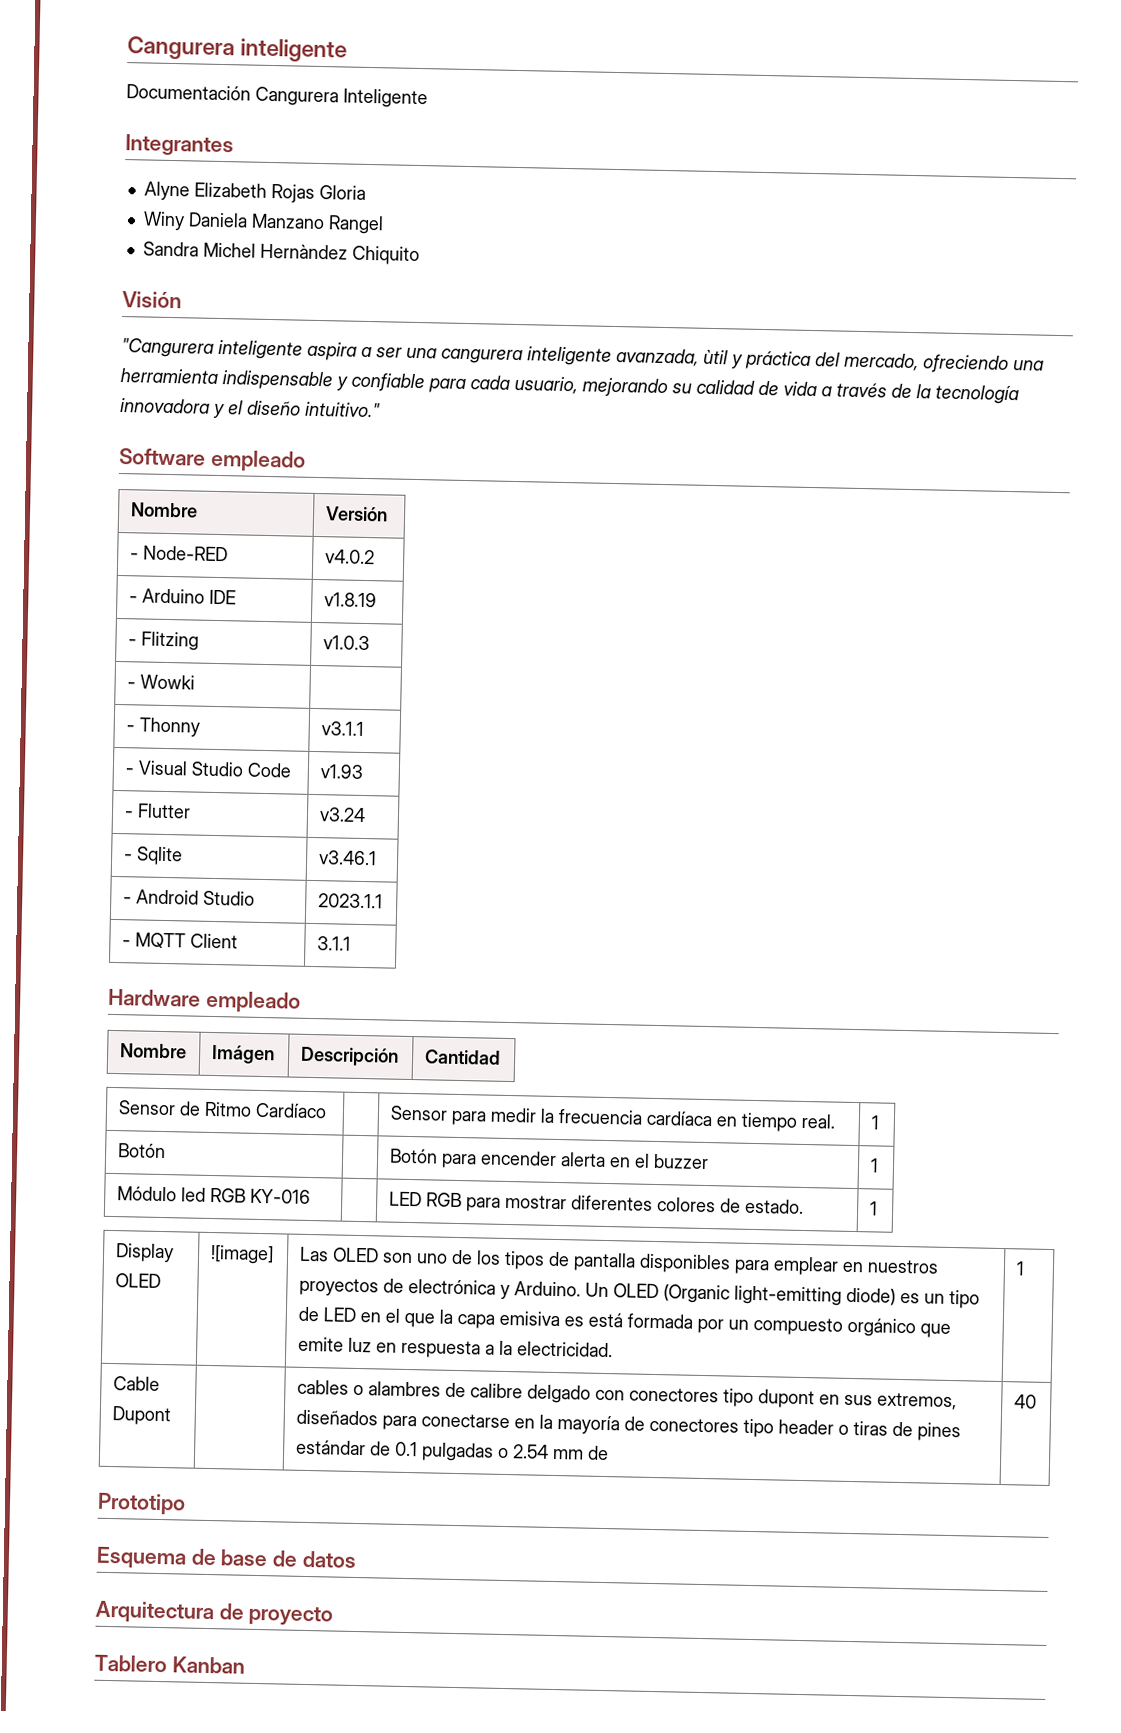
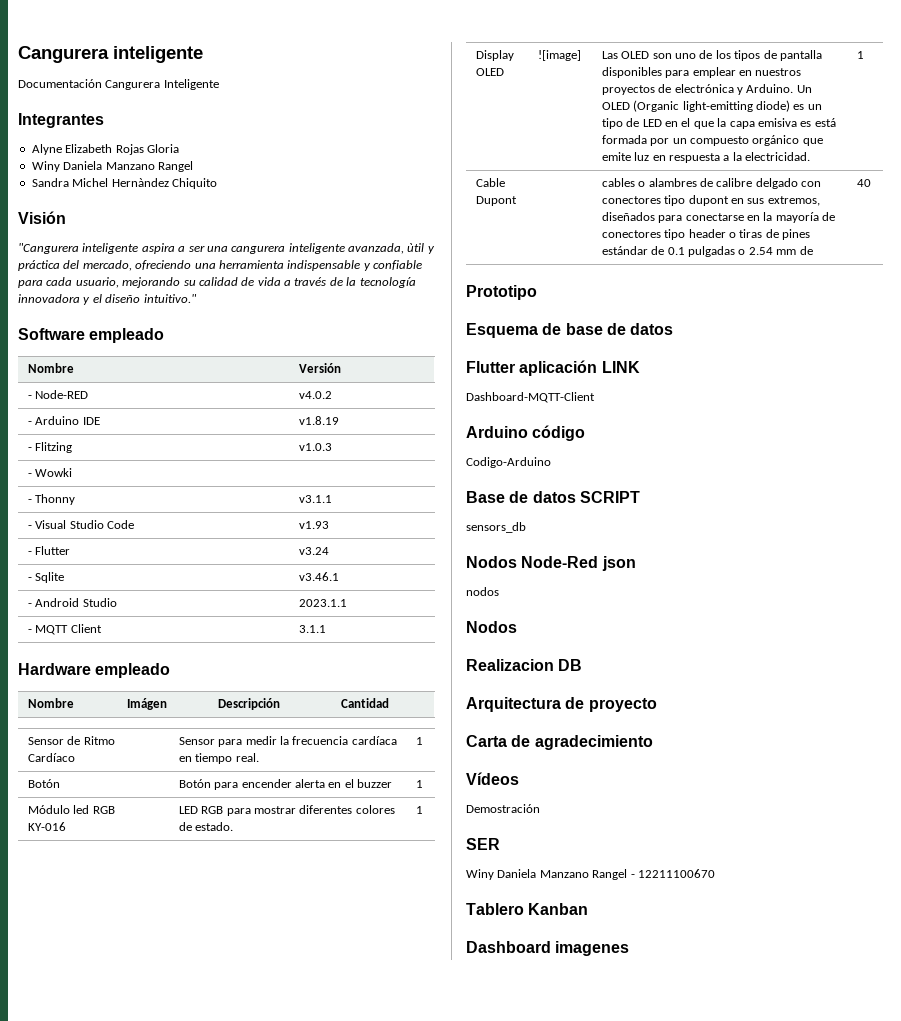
+ Flutter aplicación LINK
+ Dashboard-MQTT-Client
+ Arduino código
+ Codigo-Arduino
+ Base de datos SCRIPT
+ sensors_db
+ Nodos Node-Red json
+ nodos
+ Nodos
+ Realizacion DB
  Arquitectura de proyecto
+ Carta de agradecimiento
+ Vídeos
+ Demostración
+ SER
+ Winy Daniela Manzano Rangel - 12211100670
+ Dashboard imagenes

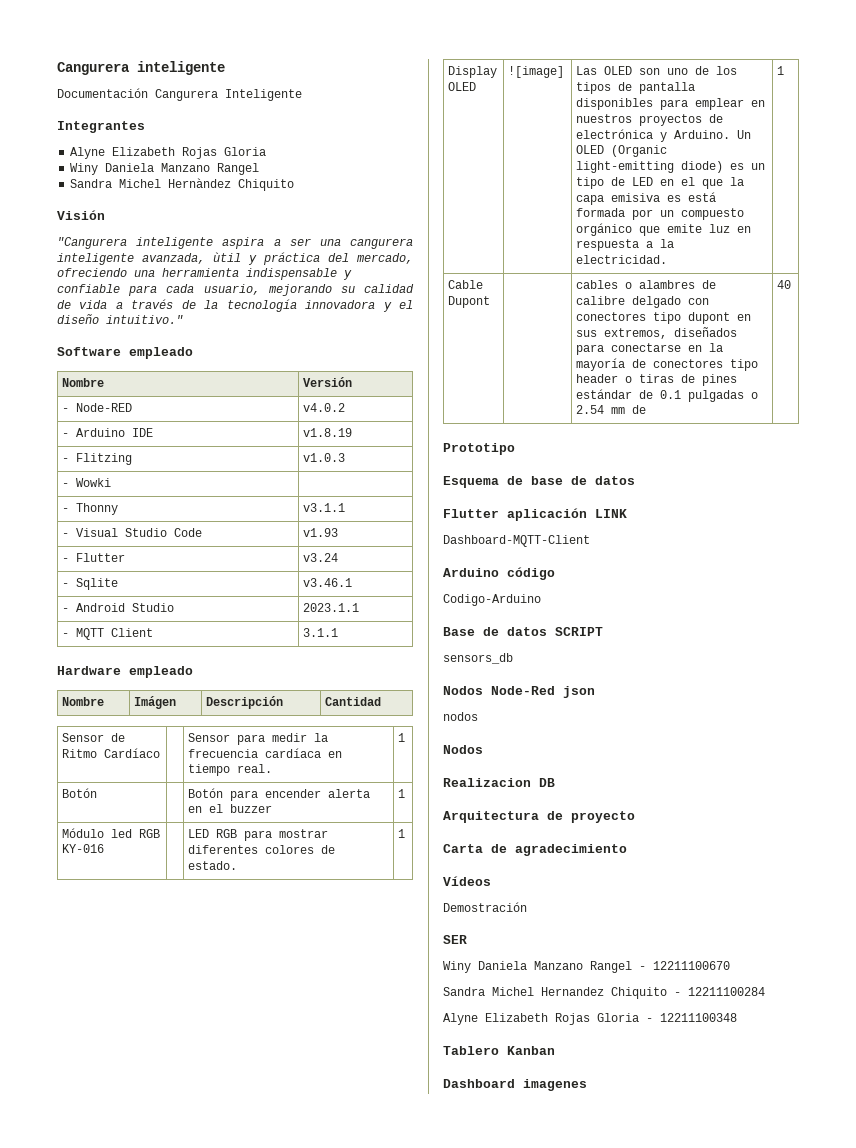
+ Sandra Michel Hernandez Chiquito - 12211100284
+ Alyne Elizabeth Rojas Gloria - 12211100348

